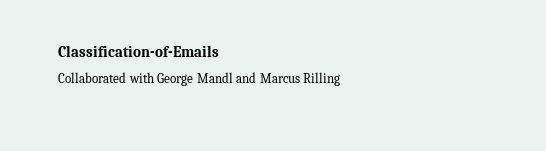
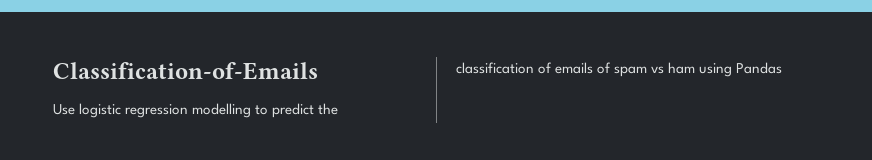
- Collaborated with George Mandl and Marcus Rilling
+ Use logistic regression modelling to predict the classification of emails of spam vs ham using Pandas

